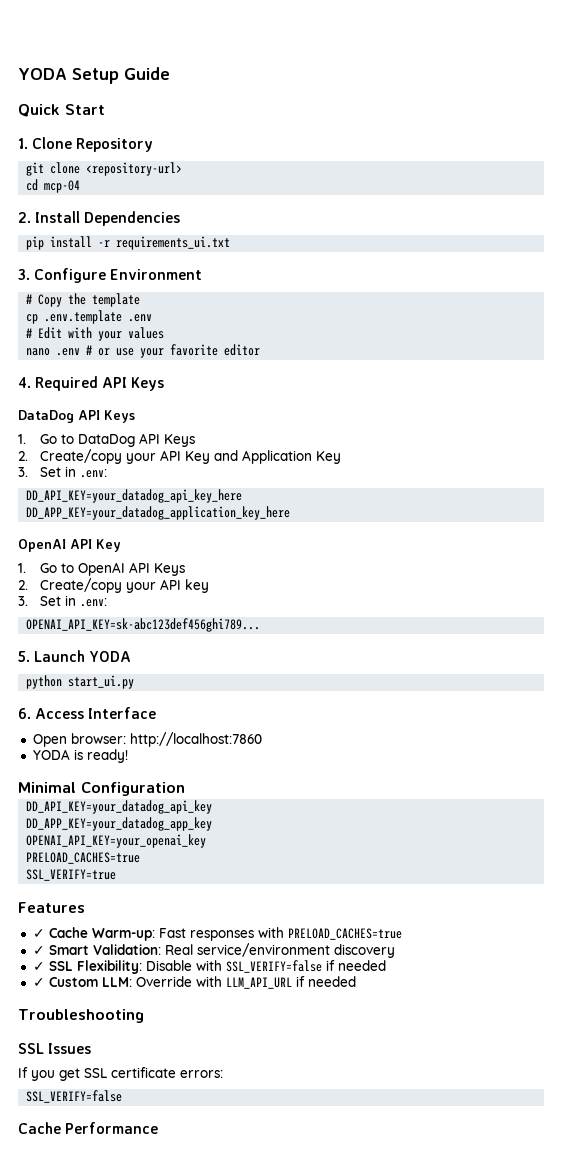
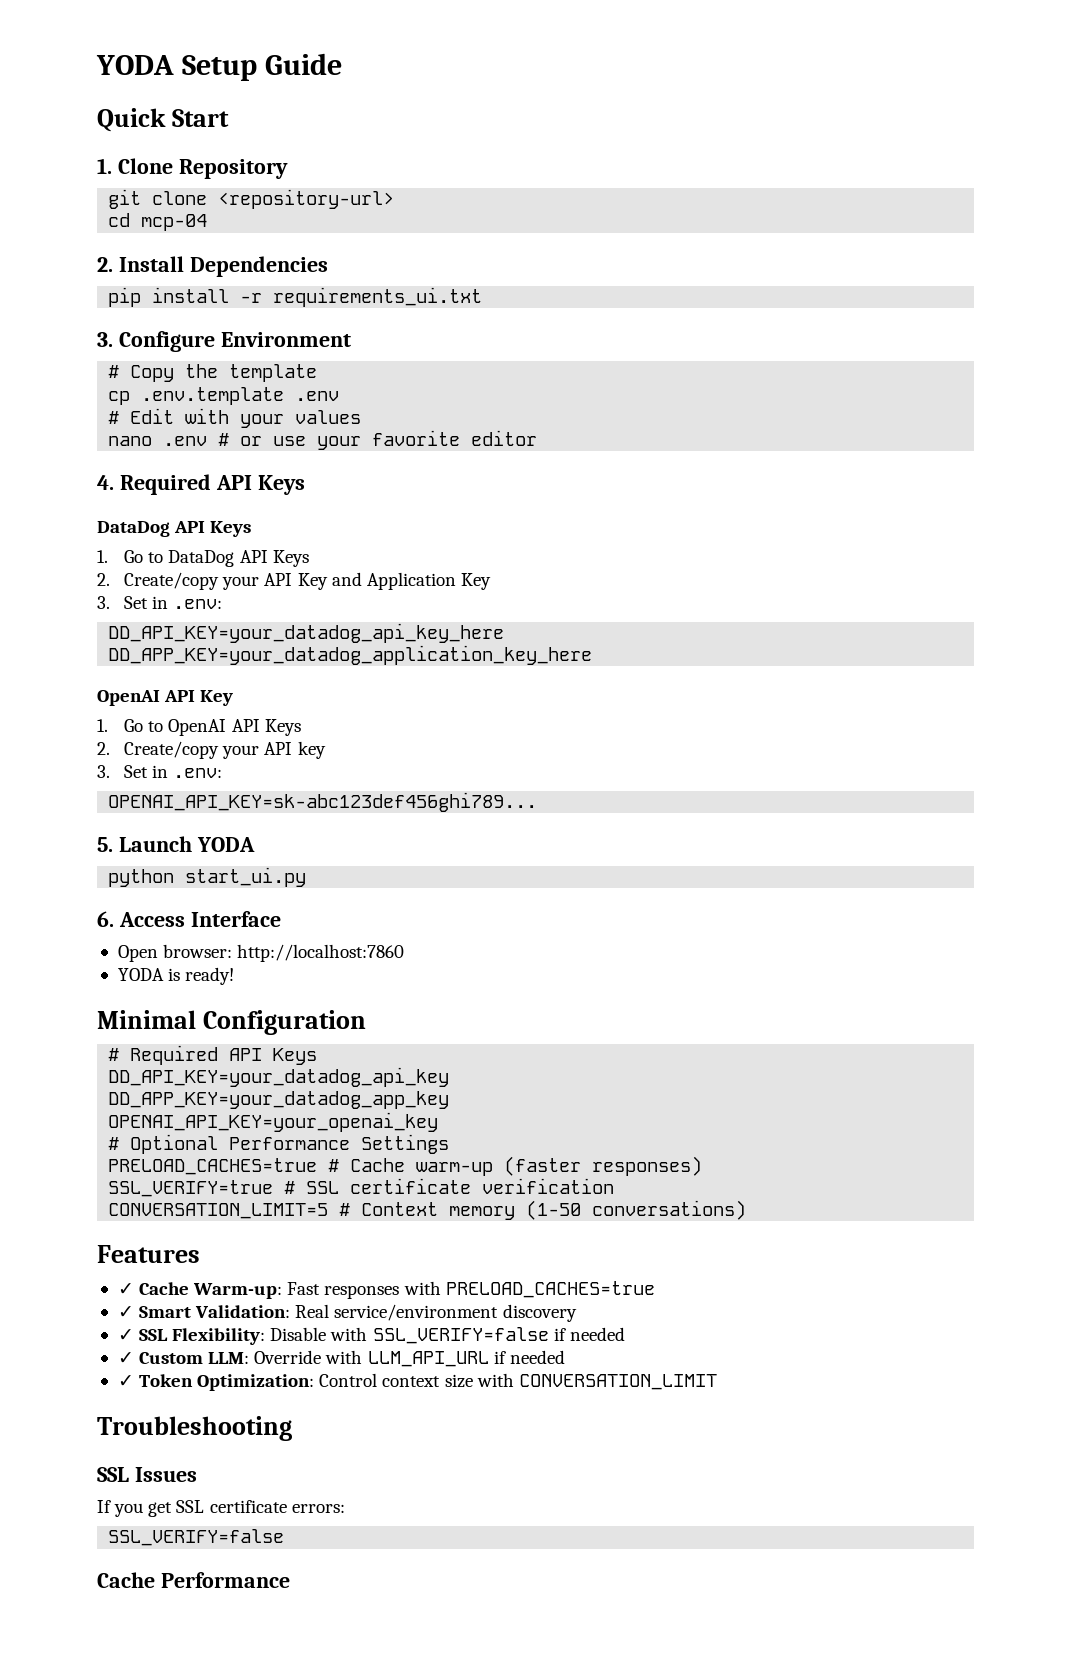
+ # Required API Keys
  OPENAI_API_KEY=your_openai_key
- PRELOAD_CACHES=true
- SSL_VERIFY=true
+ # Optional Performance Settings
+ PRELOAD_CACHES=true # Cache warm-up (faster responses)
+ SSL_VERIFY=true # SSL certificate verification
+ CONVERSATION_LIMIT=5 # Context memory (1-50 conversations)
+ ✓ Token Optimization: Control context size with CONVERSATION_LIMIT

